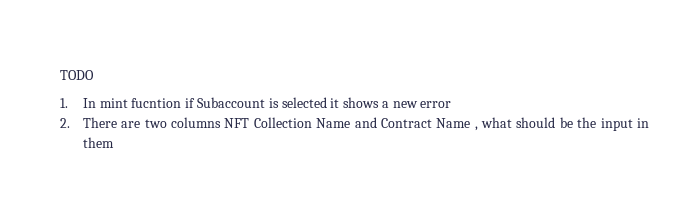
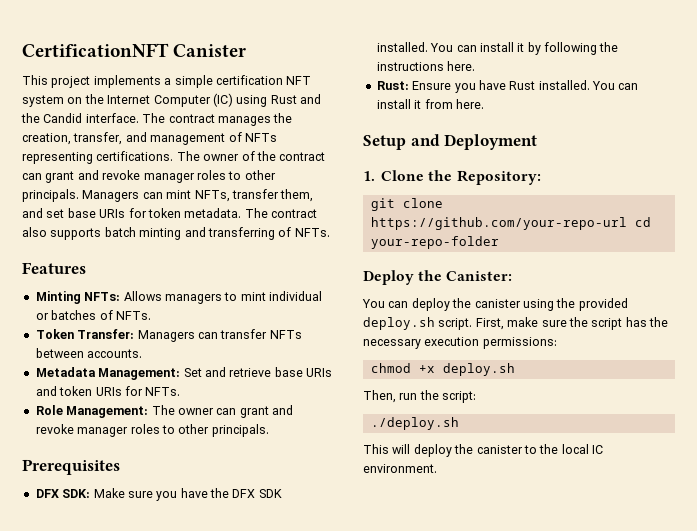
- TODO
- 1. In mint fucntion if Subaccount is selected it shows a new error
- 2. There are two columns NFT Collection Name and Contract Name , what should be the input in them
+ CertificationNFT Canister
+ This project implements a simple certification NFT system on the Internet Computer (IC) using Rust and the Candid interface. The contract manages the creation, transfer, and management of NFTs representing certifications. The owner of the contract can grant and revoke manager roles to other principals. Managers can mint NFTs, transfer them, and set base URIs for token metadata. The contract also supports batch minting and transferring of NFTs.
+ Features
+ Minting NFTs: Allows managers to mint individual or batches of NFTs.
+ Token Transfer: Managers can transfer NFTs between accounts.
+ Metadata Management: Set and retrieve base URIs and token URIs for NFTs.
+ Role Management: The owner can grant and revoke manager roles to other principals.
+ Prerequisites
+ DFX SDK: Make sure you have the DFX SDK installed. You can install it by following the instructions here.
+ Rust: Ensure you have Rust installed. You can install it from here.
+ Setup and Deployment
+ 1. Clone the Repository:
+ git clone https://github.com/your-repo-url cd your-repo-folder
+ Deploy the Canister:
+ You can deploy the canister using the provided deploy.sh script. First, make sure the script has the necessary execution permissions:
+ chmod +x deploy.sh
+ Then, run the script:
+ ./deploy.sh
+ This will deploy the canister to the local IC environment.

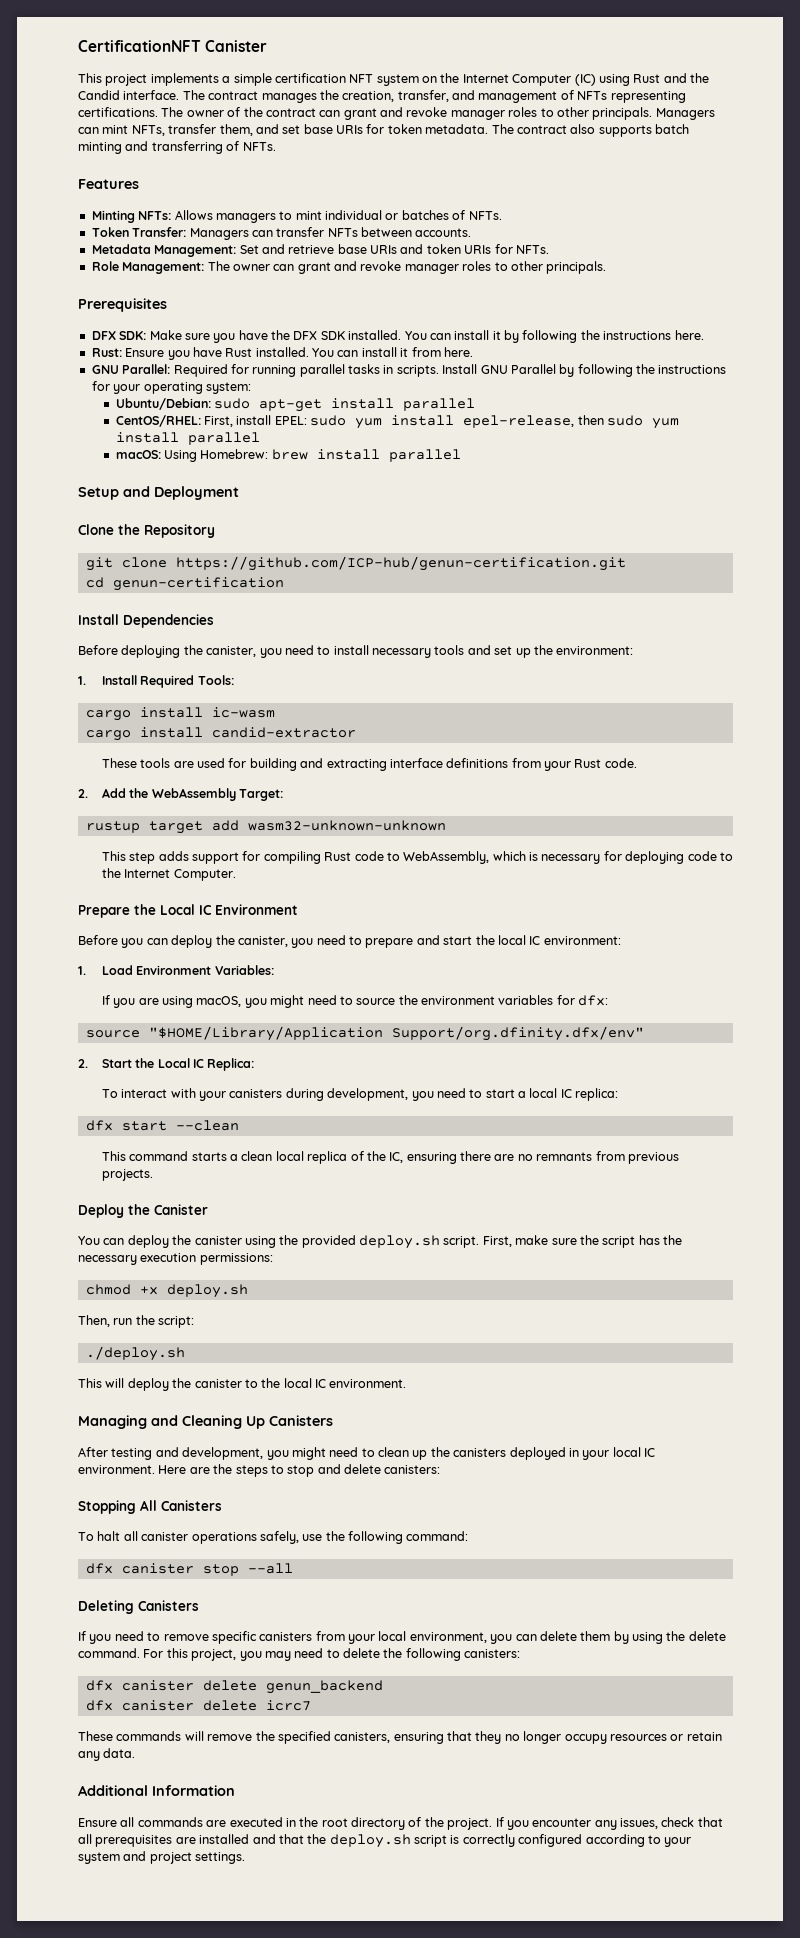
+ GNU Parallel: Required for running parallel tasks in scripts. Install GNU Parallel by following the instructions for your operating system:
+ Ubuntu/Debian: sudo apt-get install parallel
+ CentOS/RHEL: First, install EPEL: sudo yum install epel-release, then sudo yum install parallel
+ macOS: Using Homebrew: brew install parallel
- 1. Clone the Repository:
+ Clone the Repository
- git clone https://github.com/your-repo-url cd your-repo-folder
+ git clone https://github.com/ICP-hub/genun-certification.git
+ cd genun-certification
+ Install Dependencies
+ Before deploying the canister, you need to install necessary tools and set up the environment:
+ 1. Install Required Tools:
+ cargo install ic-wasm
+ cargo install candid-extractor
+ These tools are used for building and extracting interface definitions from your Rust code.
+ 2. Add the WebAssembly Target:
+ rustup target add wasm32-unknown-unknown
+ This step adds support for compiling Rust code to WebAssembly, which is necessary for deploying code to the Internet Computer.
+ Prepare the Local IC Environment
+ Before you can deploy the canister, you need to prepare and start the local IC environment:
+ 1. Load Environment Variables:
+ If you are using macOS, you might need to source the environment variables for dfx:
+ source "$HOME/Library/Application Support/org.dfinity.dfx/env"
+ 2. Start the Local IC Replica:
+ To interact with your canisters during development, you need to start a local IC replica:
+ dfx start --clean
+ This command starts a clean local replica of the IC, ensuring there are no remnants from previous projects.
- Deploy the Canister:
+ Deploy the Canister
+ Managing and Cleaning Up Canisters
+ After testing and development, you might need to clean up the canisters deployed in your local IC environment. Here are the steps to stop and delete canisters:
+ Stopping All Canisters
+ To halt all canister operations safely, use the following command:
+ dfx canister stop --all
+ Deleting Canisters
+ If you need to remove specific canisters from your local environment, you can delete them by using the delete command. For this project, you may need to delete the following canisters:
+ dfx canister delete genun_backend
+ dfx canister delete icrc7
+ These commands will remove the specified canisters, ensuring that they no longer occupy resources or retain any data.
+ Additional Information
+ Ensure all commands are executed in the root directory of the project. If you encounter any issues, check that all prerequisites are installed and that the deploy.sh script is correctly configured according to your system and project settings.

